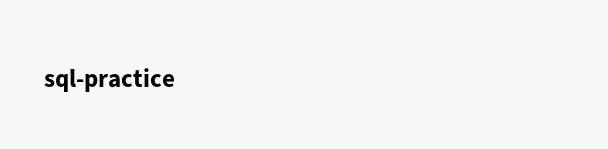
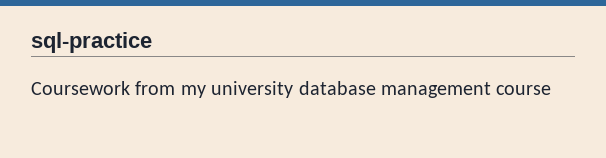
+ Coursework from my university database management course

